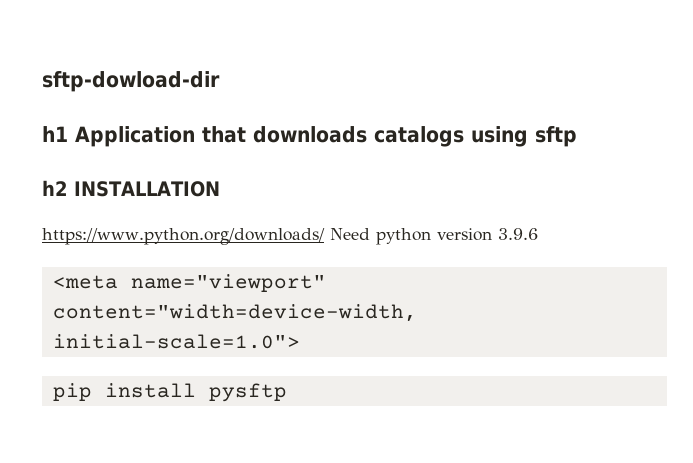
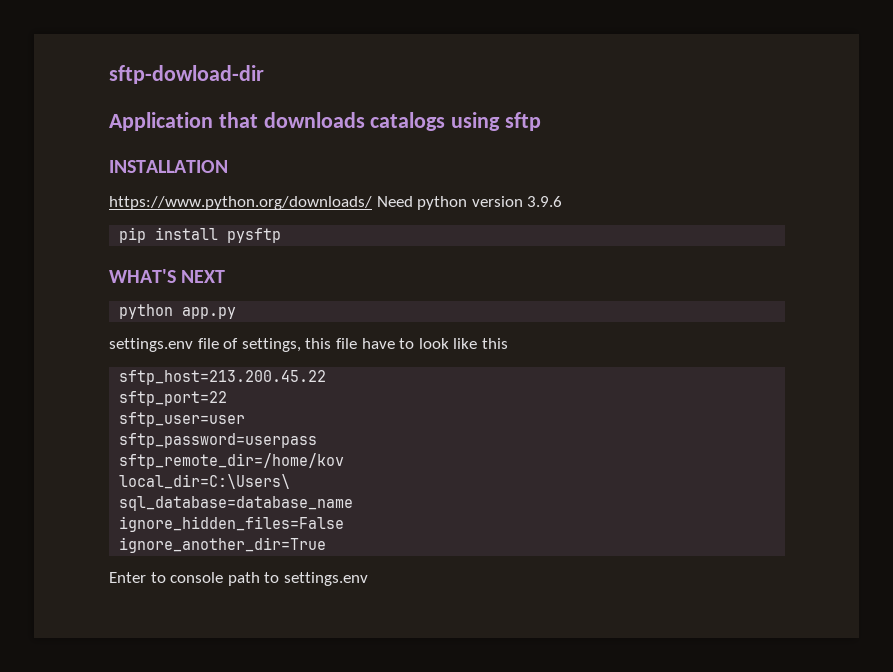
- h1 Application that downloads catalogs using sftp
+ Application that downloads catalogs using sftp
- h2 INSTALLATION
+ INSTALLATION
- <meta name="viewport" content="width=device-width, initial-scale=1.0">
+ WHAT'S NEXT
+ python app.py
+ settings.env file of settings, this file have to look like this
+ sftp_host=213.200.45.22
+ sftp_port=22
+ sftp_user=user
+ sftp_password=userpass
+ sftp_remote_dir=/home/kov
+ local_dir=C:\Users\
+ sql_database=database_name
+ ignore_hidden_files=False
+ ignore_another_dir=True
+ Enter to console path to settings.env

